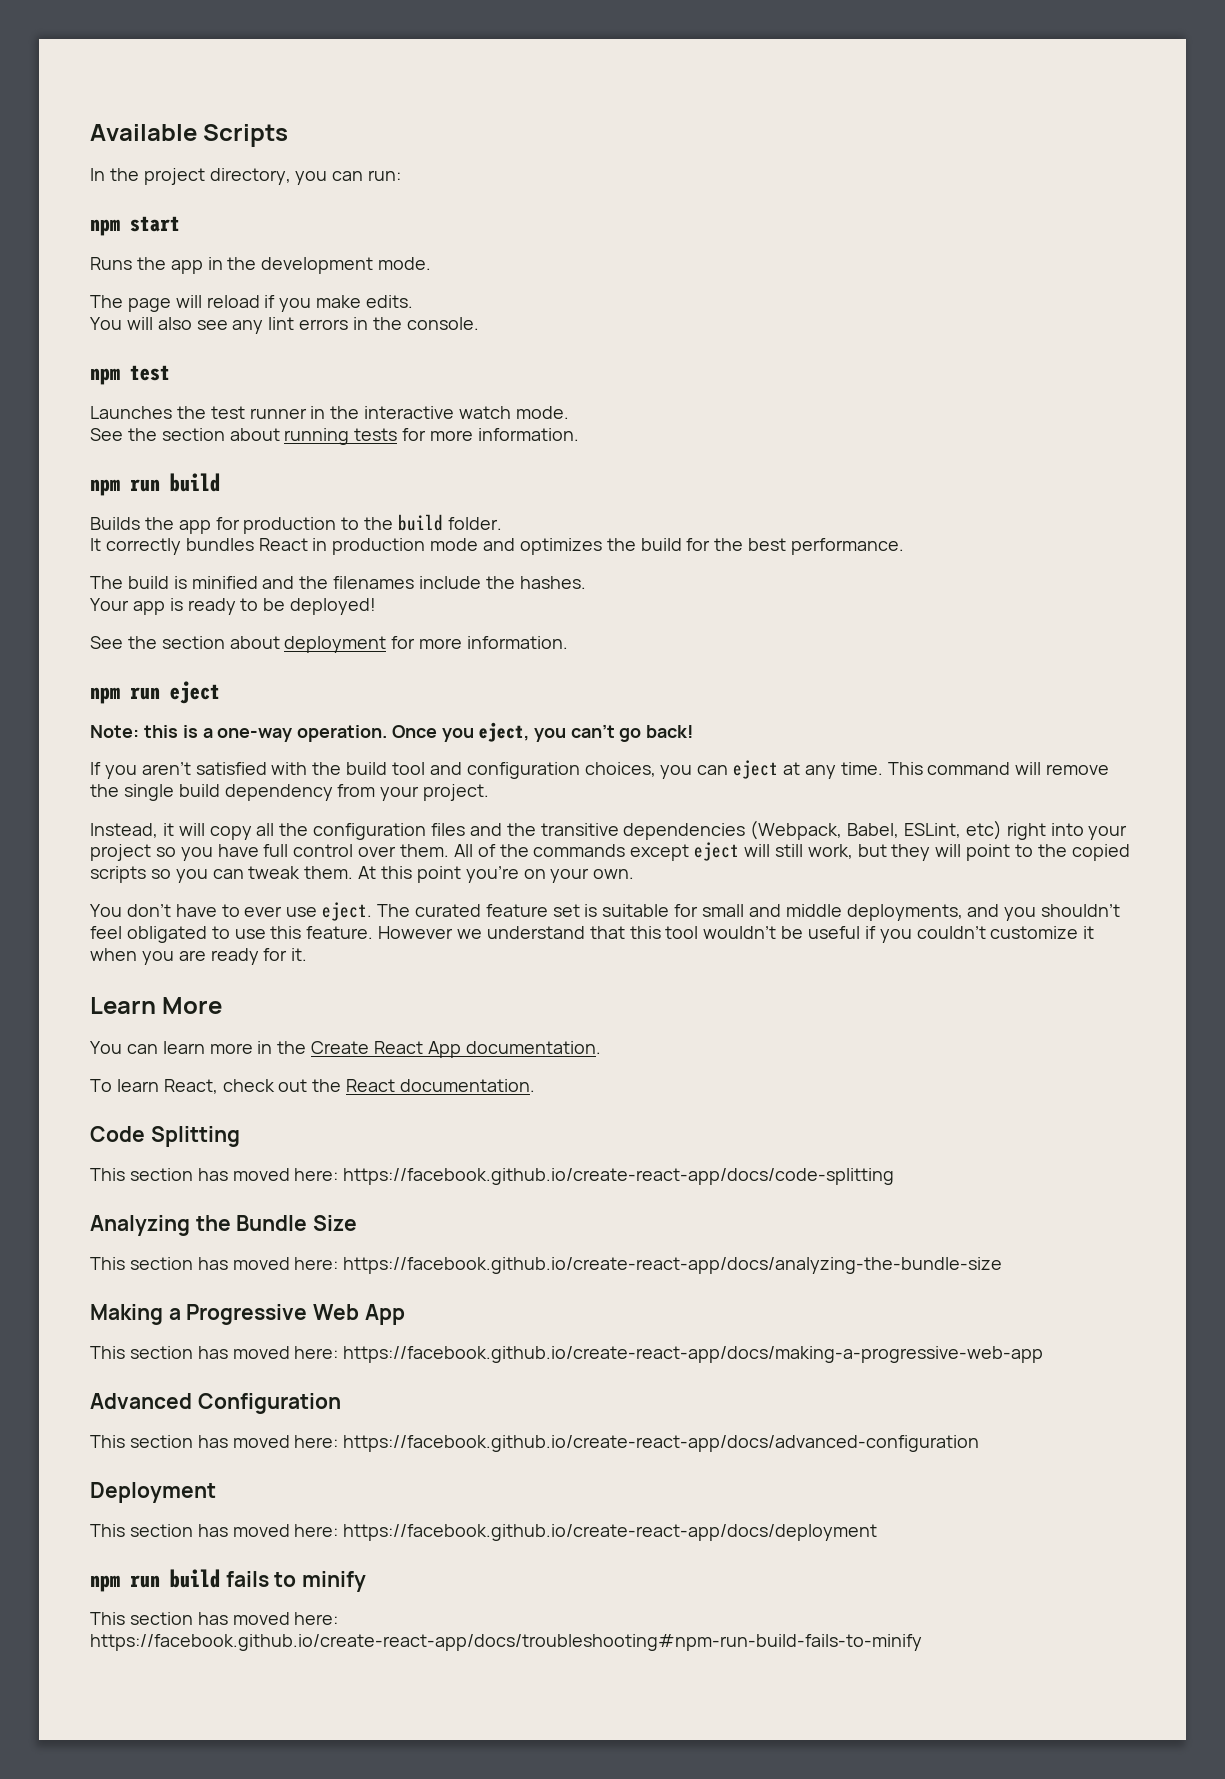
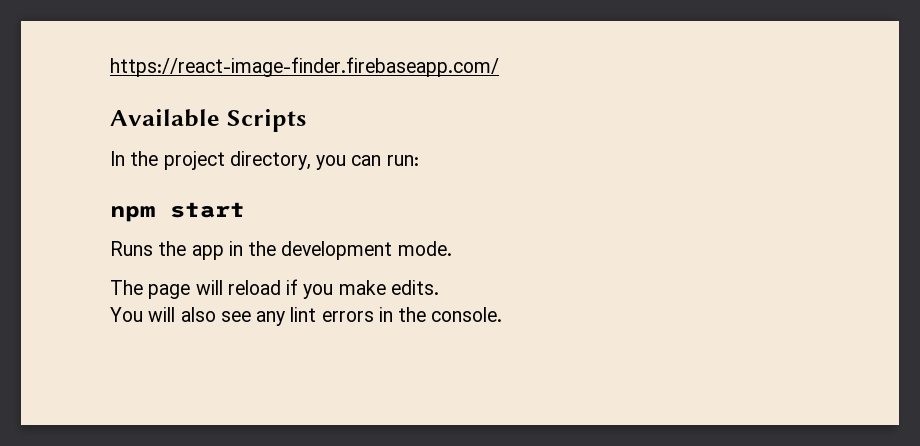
+ https://react-image-finder.firebaseapp.com/
- npm test
- Launches the test runner in the interactive watch mode.
- See the section about running tests for more information.
- npm run build
- Builds the app for production to the build folder.
- It correctly bundles React in production mode and optimizes the build for the best performance.
- The build is minified and the filenames include the hashes.
- Your app is ready to be deployed!
- See the section about deployment for more information.
- npm run eject
- Note: this is a one-way operation. Once you eject, you can’t go back!
- If you aren’t satisfied with the build tool and configuration choices, you can eject at any time. This command will remove the single build dependency from your project.
- Instead, it will copy all the configuration files and the transitive dependencies (Webpack, Babel, ESLint, etc) right into your project so you have full control over them. All of the commands except eject will still work, but they will point to the copied scripts so you can tweak them. At this point you’re on your own.
- You don’t have to ever use eject. The curated feature set is suitable for small and middle deployments, and you shouldn’t feel obligated to use this feature. However we understand that this tool wouldn’t be useful if you couldn’t customize it when you are ready for it.
- Learn More
- You can learn more in the Create React App documentation.
- To learn React, check out the React documentation.
- Code Splitting
- This section has moved here: https://facebook.github.io/create-react-app/docs/code-splitting
- Analyzing the Bundle Size
- This section has moved here: https://facebook.github.io/create-react-app/docs/analyzing-the-bundle-size
- Making a Progressive Web App
- This section has moved here: https://facebook.github.io/create-react-app/docs/making-a-progressive-web-app
- Advanced Configuration
- This section has moved here: https://facebook.github.io/create-react-app/docs/advanced-configuration
- Deployment
- This section has moved here: https://facebook.github.io/create-react-app/docs/deployment
- npm run build fails to minify
- This section has moved here: https://facebook.github.io/create-react-app/docs/troubleshooting#npm-run-build-fails-to-minify

